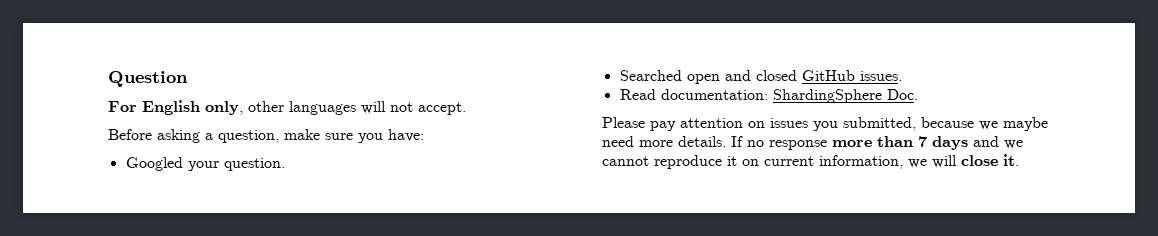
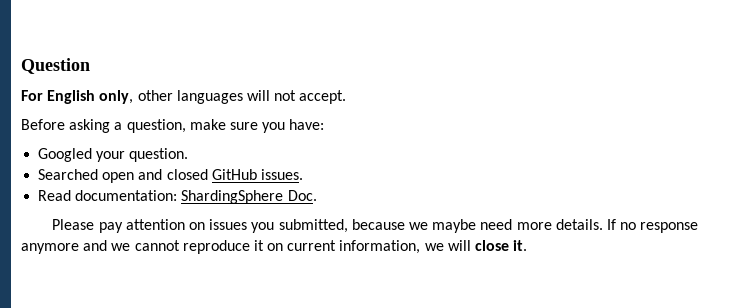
- If no response more than 7 days and we cannot reproduce it on current information, we will close it.
+ If no response anymore and we cannot reproduce it on current information, we will close it.

